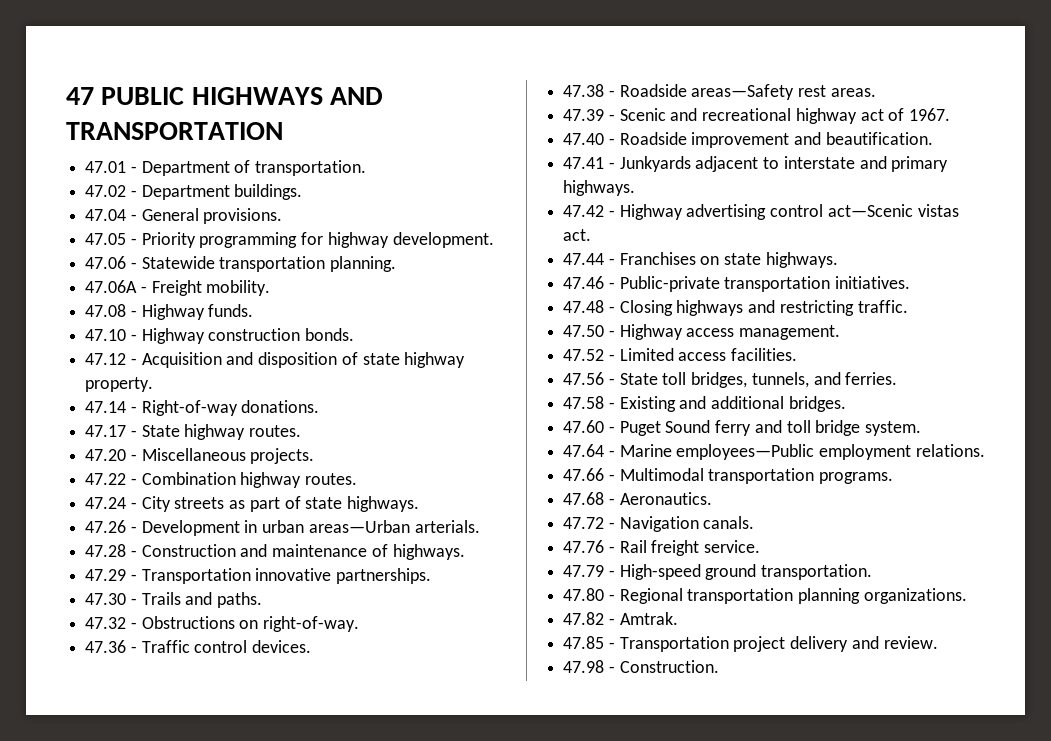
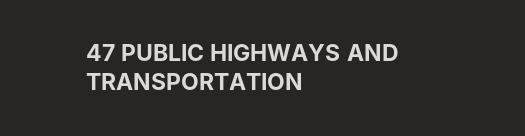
- 47.01 - Department of transportation.
- 47.02 - Department buildings.
- 47.04 - General provisions.
- 47.05 - Priority programming for highway development.
- 47.06 - Statewide transportation planning.
- 47.06A - Freight mobility.
- 47.08 - Highway funds.
- 47.10 - Highway construction bonds.
- 47.12 - Acquisition and disposition of state highway property.
- 47.14 - Right-of-way donations.
- 47.17 - State highway routes.
- 47.20 - Miscellaneous projects.
- 47.22 - Combination highway routes.
- 47.24 - City streets as part of state highways.
- 47.26 - Development in urban areas—Urban arterials.
- 47.28 - Construction and maintenance of highways.
- 47.29 - Transportation innovative partnerships.
- 47.30 - Trails and paths.
- 47.32 - Obstructions on right-of-way.
- 47.36 - Traffic control devices.
- 47.38 - Roadside areas—Safety rest areas.
- 47.39 - Scenic and recreational highway act of 1967.
- 47.40 - Roadside improvement and beautification.
- 47.41 - Junkyards adjacent to interstate and primary highways.
- 47.42 - Highway advertising control act—Scenic vistas act.
- 47.44 - Franchises on state highways.
- 47.46 - Public-private transportation initiatives.
- 47.48 - Closing highways and restricting traffic.
- 47.50 - Highway access management.
- 47.52 - Limited access facilities.
- 47.56 - State toll bridges, tunnels, and ferries.
- 47.58 - Existing and additional bridges.
- 47.60 - Puget Sound ferry and toll bridge system.
- 47.64 - Marine employees—Public employment relations.
- 47.66 - Multimodal transportation programs.
- 47.68 - Aeronautics.
- 47.72 - Navigation canals.
- 47.76 - Rail freight service.
- 47.79 - High-speed ground transportation.
- 47.80 - Regional transportation planning organizations.
- 47.82 - Amtrak.
- 47.85 - Transportation project delivery and review.
- 47.98 - Construction.

